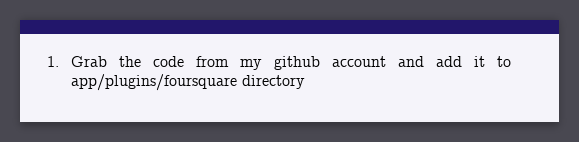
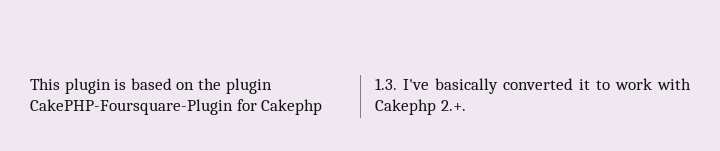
- 1. Grab the code from my github account and add it to app/plugins/foursquare directory
+ This plugin is based on the plugin CakePHP-Foursquare-Plugin for Cakephp 1.3. I've basically converted it to work with Cakephp 2.+.

